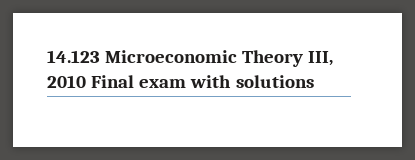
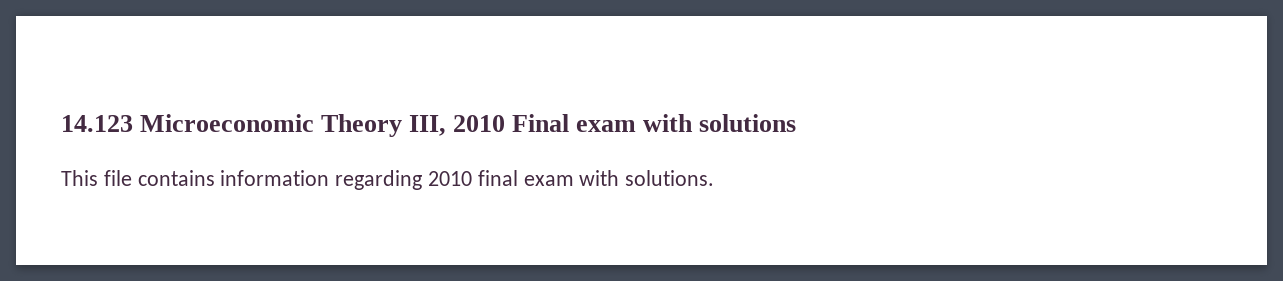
+ This file contains information regarding 2010 final exam with solutions.

